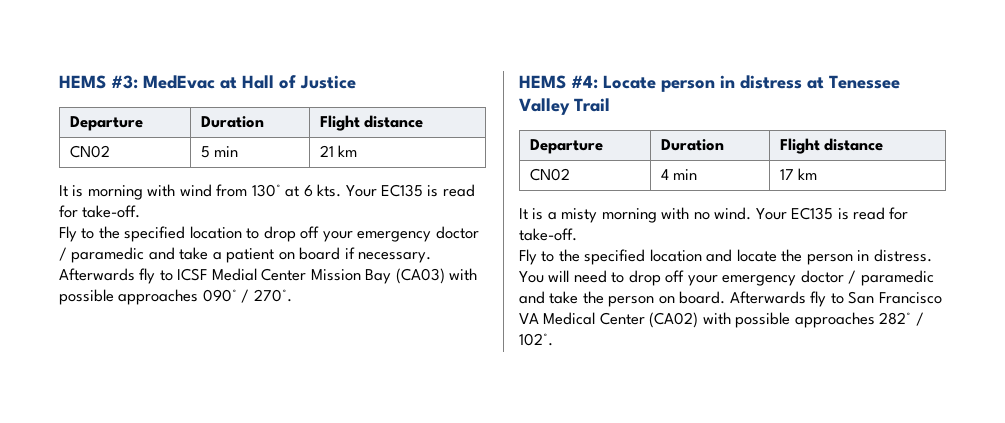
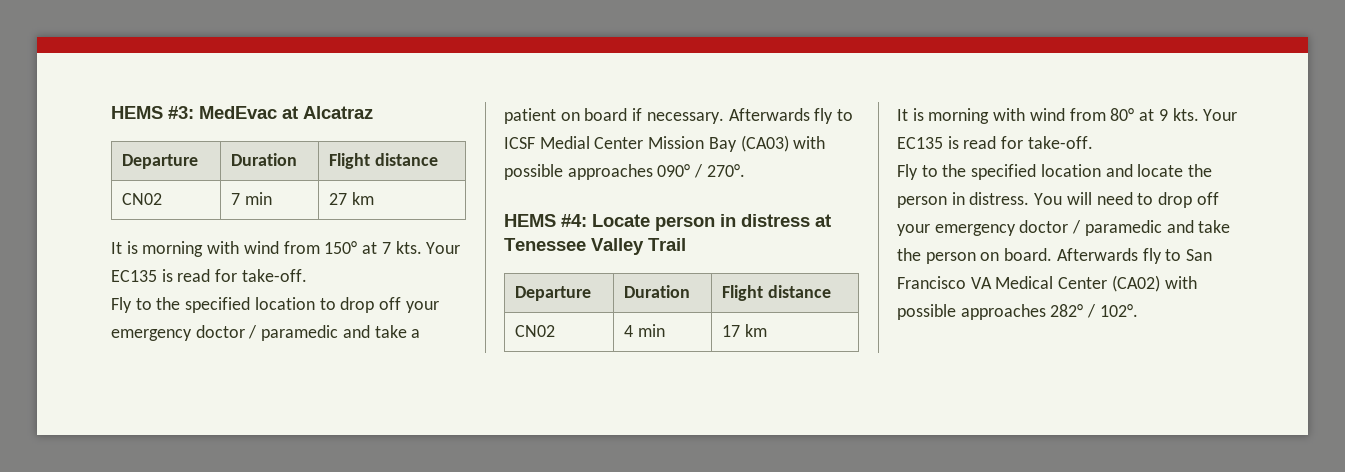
- HEMS #3: MedEvac at Hall of Justice
+ HEMS #3: MedEvac at Alcatraz
  Departure | Duration | Flight distance
- CN02 | 5 min | 21 km
- It is morning with wind from 130° at 6 kts.
+ CN02 | 7 min | 27 km
+ It is morning with wind from 150° at 7 kts.
- It is a misty morning with no wind.
+ It is morning with wind from 80° at 9 kts.

